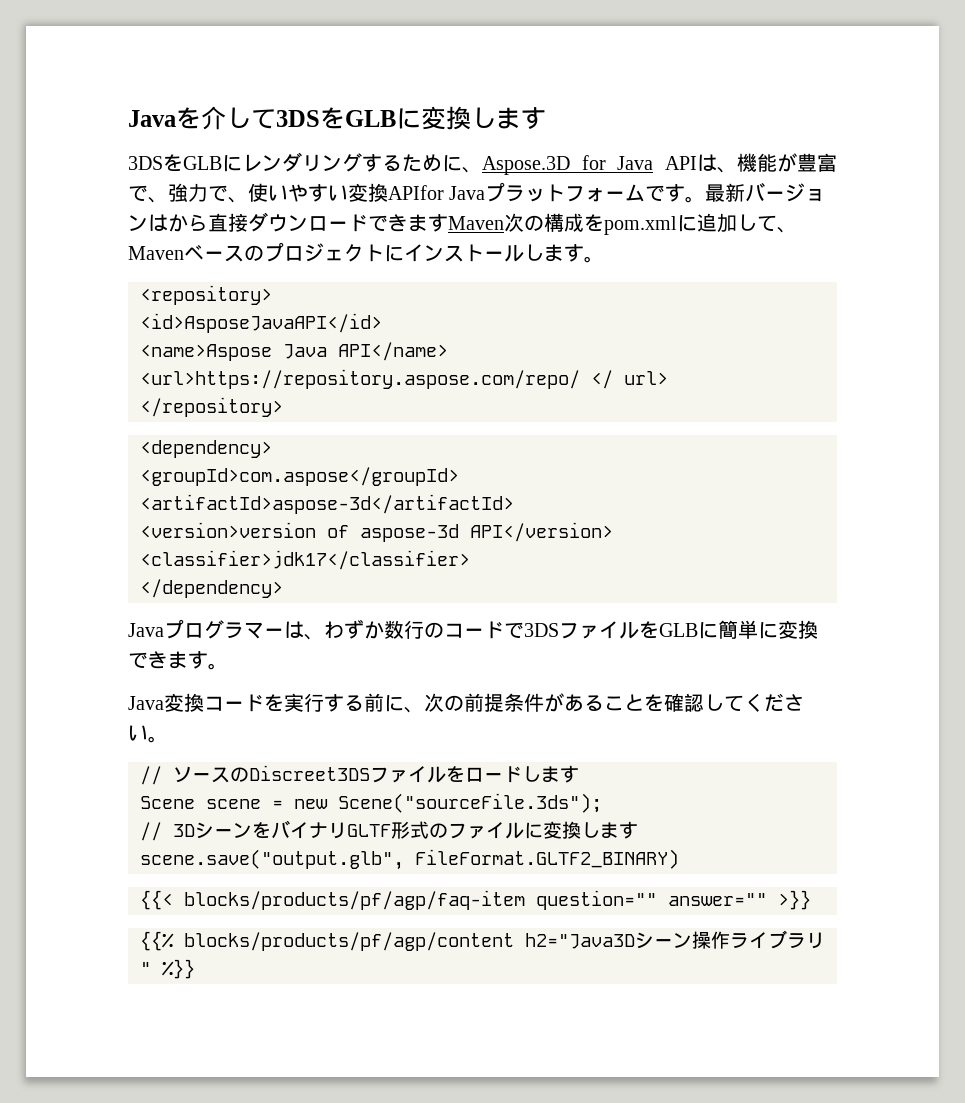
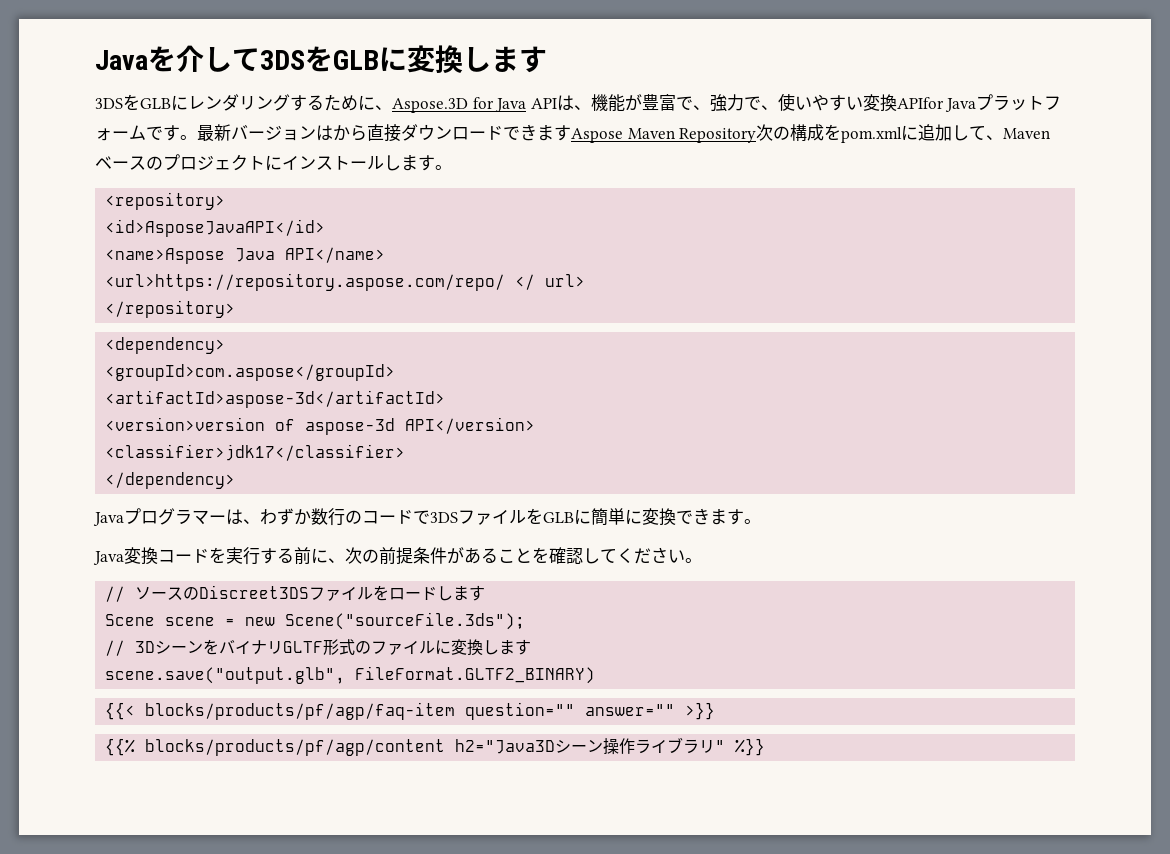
- 最新バージョンはから直接ダウンロードできますMaven次の構成をpom.xmlに追加して、Mavenベースのプロジェクトにインストールします。
+ 最新バージョンはから直接ダウンロードできますAspose Maven Repository次の構成をpom.xmlに追加して、Mavenベースのプロジェクトにインストールします。

